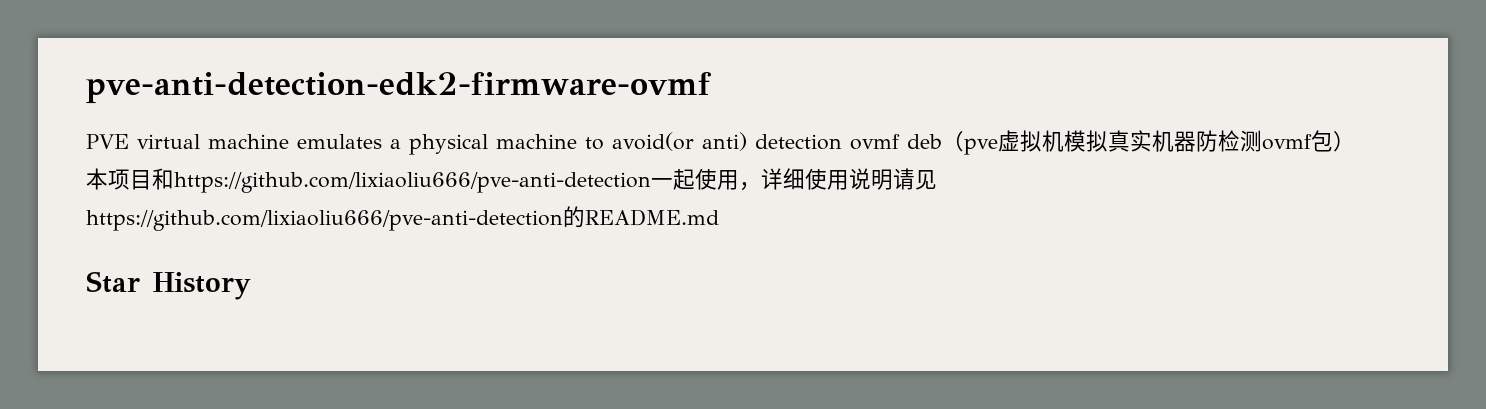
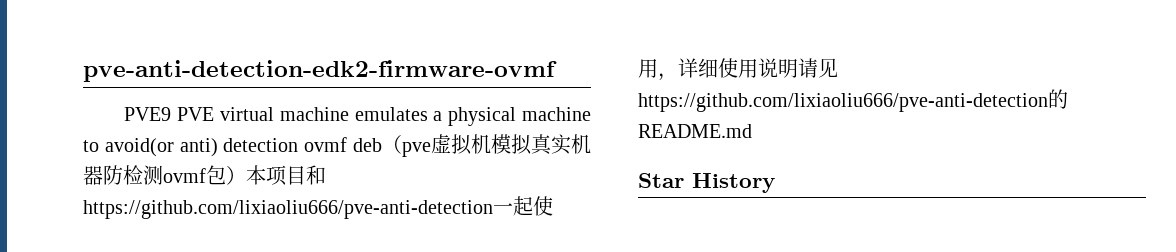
- PVE virtual machine emulates a physical machine to avoid(or anti) detection ovmf deb（pve虚拟机模拟真实机器防检测ovmf包）本项目和https://github.com/lixiaoliu666/pve-anti-detection一起使用，详细使用说明请见https://github.com/lixiaoliu666/pve-anti-detection的README.md
+ PVE9 PVE virtual machine emulates a physical machine to avoid(or anti) detection ovmf deb（pve虚拟机模拟真实机器防检测ovmf包）本项目和https://github.com/lixiaoliu666/pve-anti-detection一起使用，详细使用说明请见https://github.com/lixiaoliu666/pve-anti-detection的README.md

